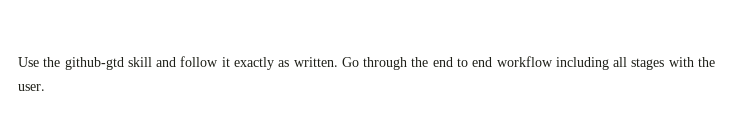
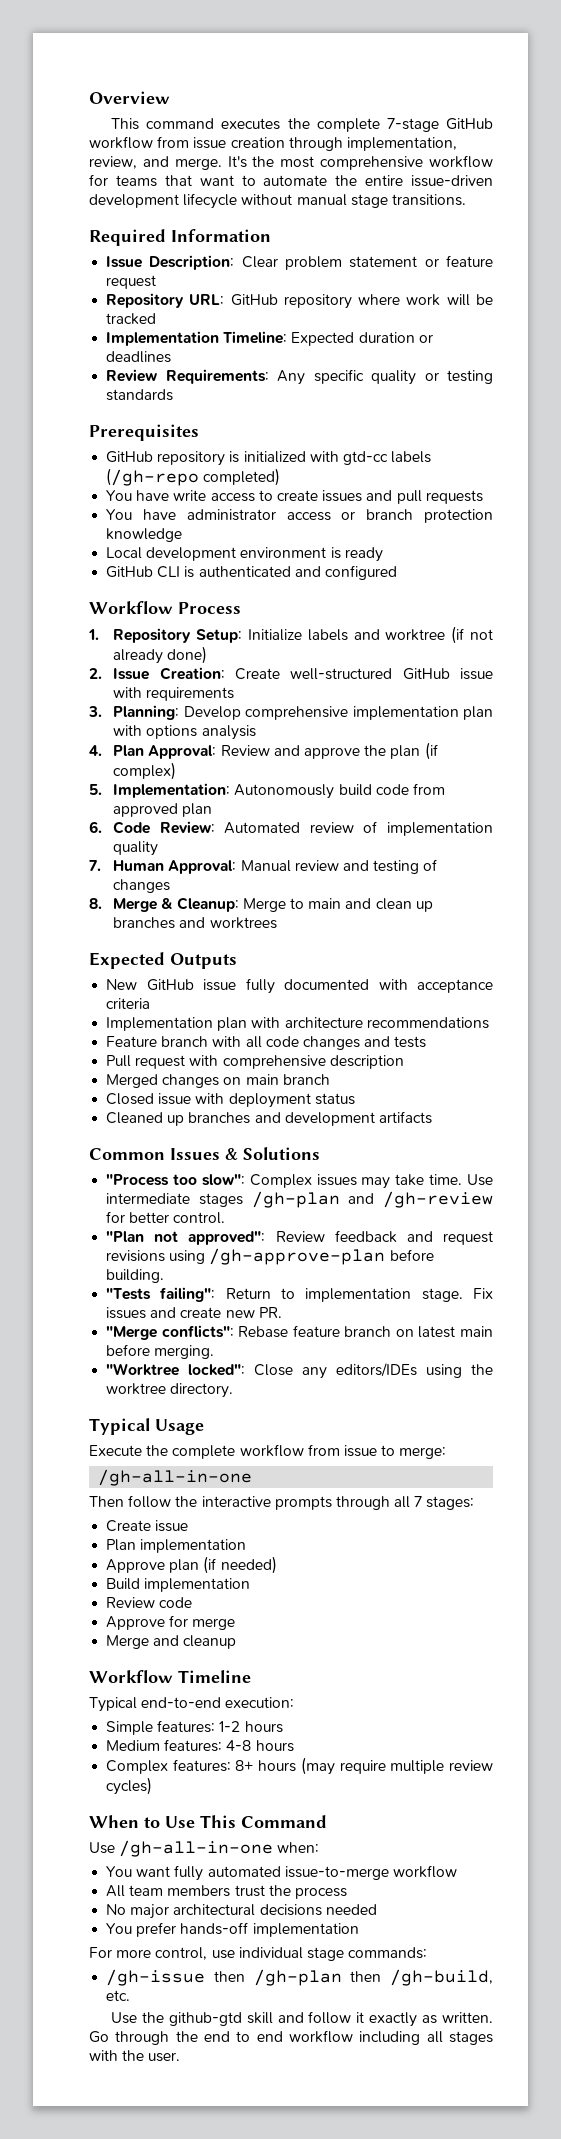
+ Overview
+ This command executes the complete 7-stage GitHub workflow from issue creation through implementation, review, and merge. It's the most comprehensive workflow for teams that want to automate the entire issue-driven development lifecycle without manual stage transitions.
+ Required Information
+ Issue Description: Clear problem statement or feature request
+ Repository URL: GitHub repository where work will be tracked
+ Implementation Timeline: Expected duration or deadlines
+ Review Requirements: Any specific quality or testing standards
+ Prerequisites
+ GitHub repository is initialized with gtd-cc labels (/gh-repo completed)
+ You have write access to create issues and pull requests
+ You have administrator access or branch protection knowledge
+ Local development environment is ready
+ GitHub CLI is authenticated and configured
+ Workflow Process
+ 1. Repository Setup: Initialize labels and worktree (if not already done)
+ 2. Issue Creation: Create well-structured GitHub issue with requirements
+ 3. Planning: Develop comprehensive implementation plan with options analysis
+ 4. Plan Approval: Review and approve the plan (if complex)
+ 5. Implementation: Autonomously build code from approved plan
+ 6. Code Review: Automated review of implementation quality
+ 7. Human Approval: Manual review and testing of changes
+ 8. Merge & Cleanup: Merge to main and clean up branches and worktrees
+ Expected Outputs
+ New GitHub issue fully documented with acceptance criteria
+ Implementation plan with architecture recommendations
+ Feature branch with all code changes and tests
+ Pull request with comprehensive description
+ Merged changes on main branch
+ Closed issue with deployment status
+ Cleaned up branches and development artifacts
+ Common Issues & Solutions
+ "Process too slow": Complex issues may take time. Use intermediate stages /gh-plan and /gh-review for better control.
+ "Plan not approved": Review feedback and request revisions using /gh-approve-plan before building.
+ "Tests failing": Return to implementation stage. Fix issues and create new PR.
+ "Merge conflicts": Rebase feature branch on latest main before merging.
+ "Worktree locked": Close any editors/IDEs using the worktree directory.
+ Typical Usage
+ Execute the complete workflow from issue to merge:
+ /gh-all-in-one
+ Then follow the interactive prompts through all 7 stages:
+ Create issue
+ Plan implementation
+ Approve plan (if needed)
+ Build implementation
+ Review code
+ Approve for merge
+ Merge and cleanup
+ Workflow Timeline
+ Typical end-to-end execution:
+ Simple features: 1-2 hours
+ Medium features: 4-8 hours
+ Complex features: 8+ hours (may require multiple review cycles)
+ When to Use This Command
+ Use /gh-all-in-one when:
+ You want fully automated issue-to-merge workflow
+ All team members trust the process
+ No major architectural decisions needed
+ You prefer hands-off implementation
+ For more control, use individual stage commands:
+ /gh-issue then /gh-plan then /gh-build, etc.

